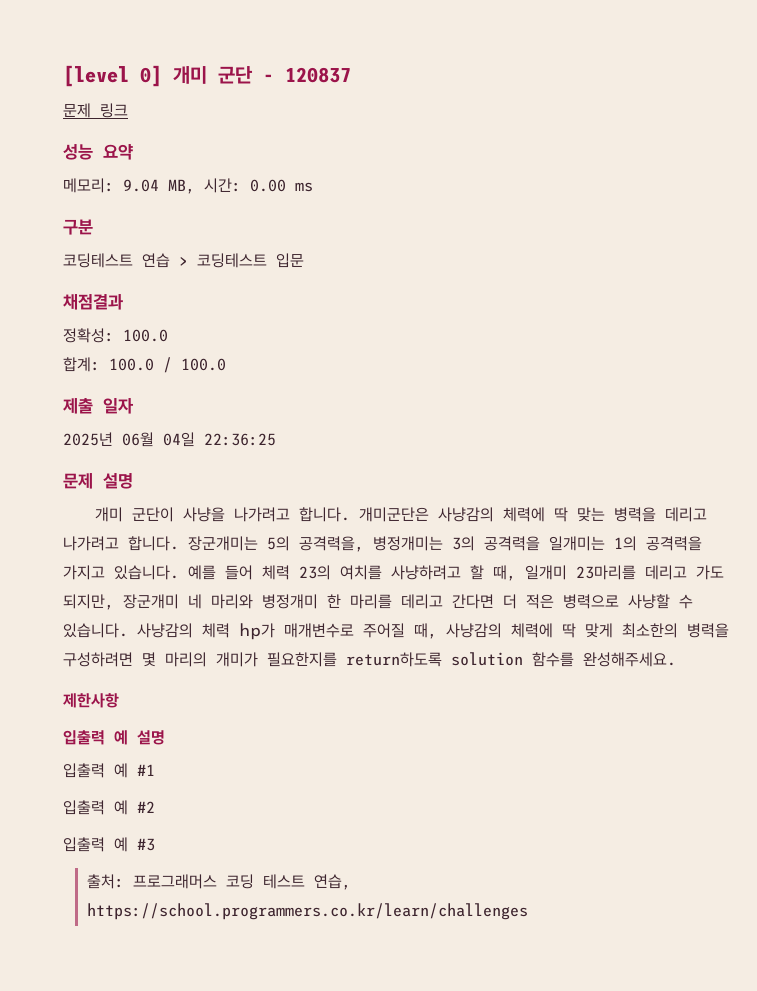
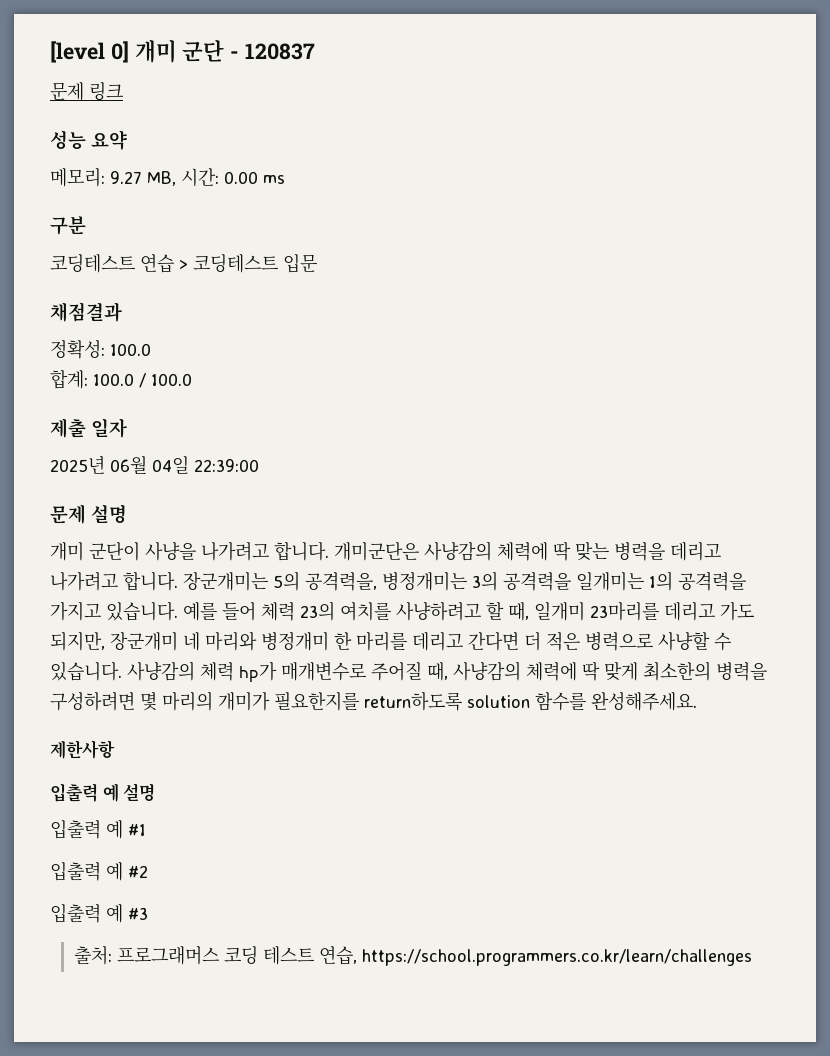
- 메모리: 9.04 MB, 시간: 0.00 ms
+ 메모리: 9.27 MB, 시간: 0.00 ms
- 2025년 06월 04일 22:36:25
+ 2025년 06월 04일 22:39:00

